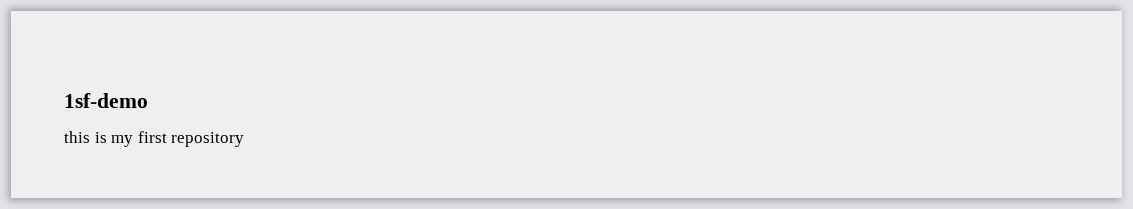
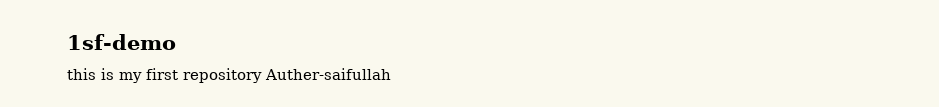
- this is my first repository
+ this is my first repository Auther-saifullah

